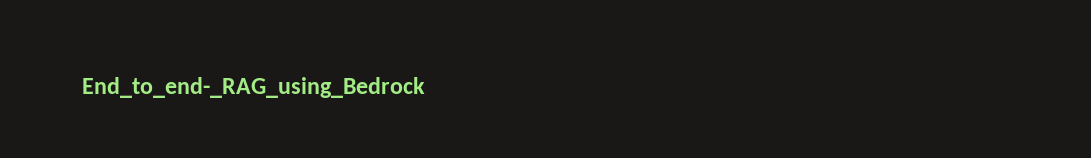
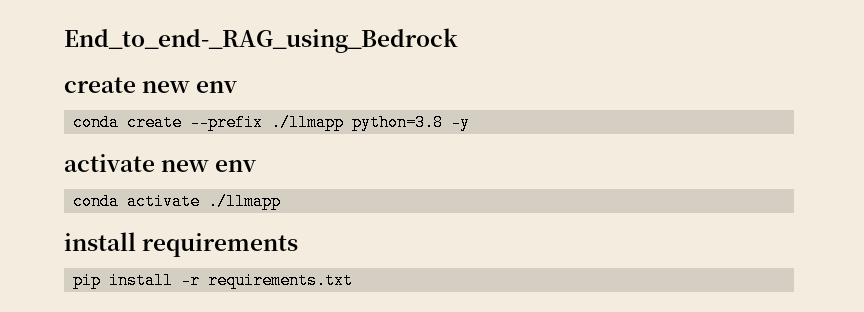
+ create new env
+ conda create --prefix ./llmapp python=3.8 -y
+ activate new env
+ conda activate ./llmapp
+ install requirements
+ pip install -r requirements.txt

